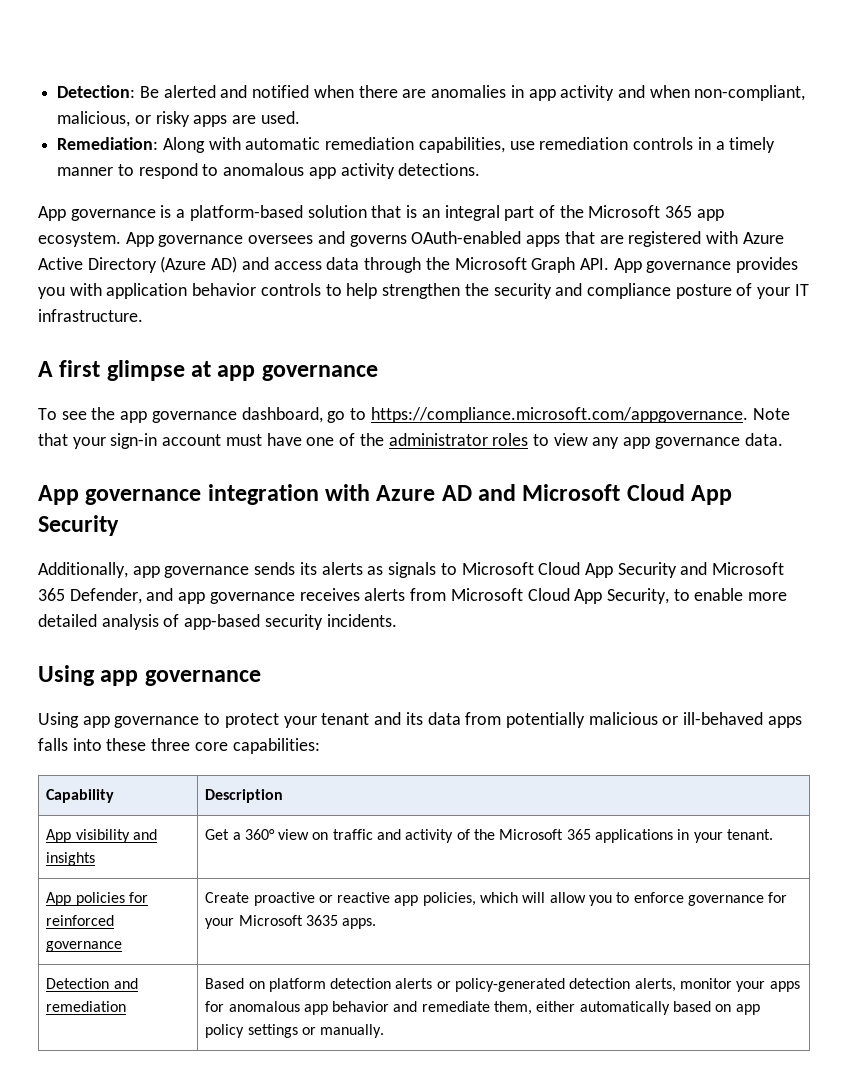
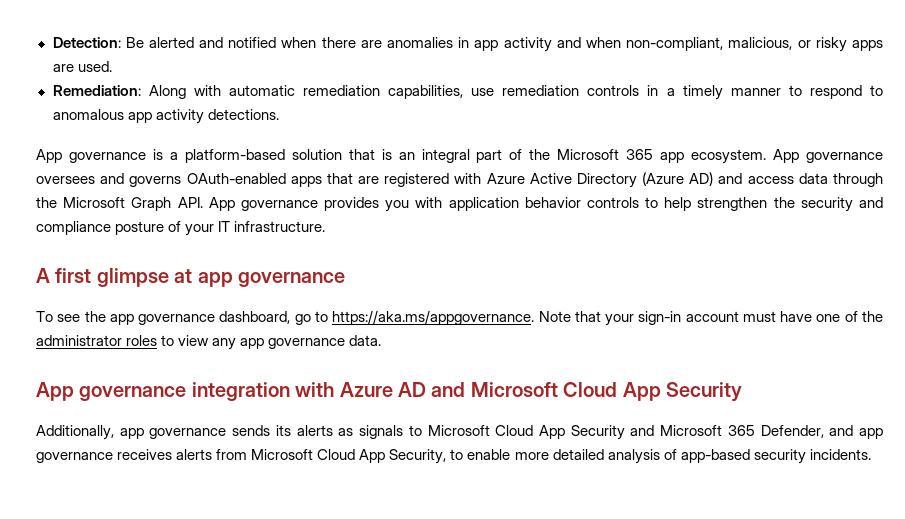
- To see the app governance dashboard, go to https://compliance.microsoft.com/appgovernance. Note that your sign-in account must have one of the administrator roles to view any app governance data.
+ To see the app governance dashboard, go to https://aka.ms/appgovernance. Note that your sign-in account must have one of the administrator roles to view any app governance data.
  Additionally, app governance sends its alerts as signals to Microsoft Cloud App Security and Microsoft 365 Defender, and app governance receives alerts from Microsoft Cloud App Security, to enable more detailed analysis of app-based security incidents.
- Using app governance
- Using app governance to protect your tenant and its data from potentially malicious or ill-behaved apps falls into these three core capabilities:
- Capability | Description
- App visibility and insights | Get a 360° view on traffic and activity of the Microsoft 365 applications in your tenant.
- App policies for reinforced governance | Create proactive or reactive app policies, which will allow you to enforce governance for your Microsoft 3635 apps.
- Detection and remediation | Based on platform detection alerts or policy-generated detection alerts, monitor your apps for anomalous app behavior and remediate them, either automatically based on app policy settings or manually.

